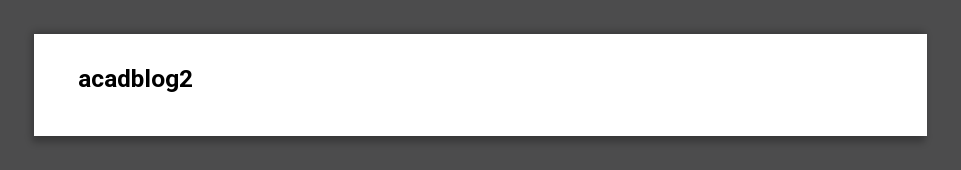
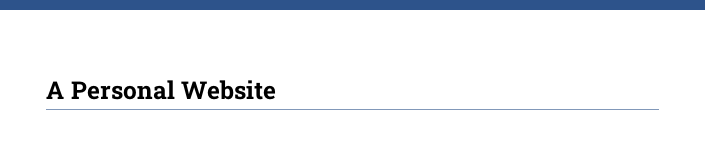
- acadblog2
+ A Personal Website

